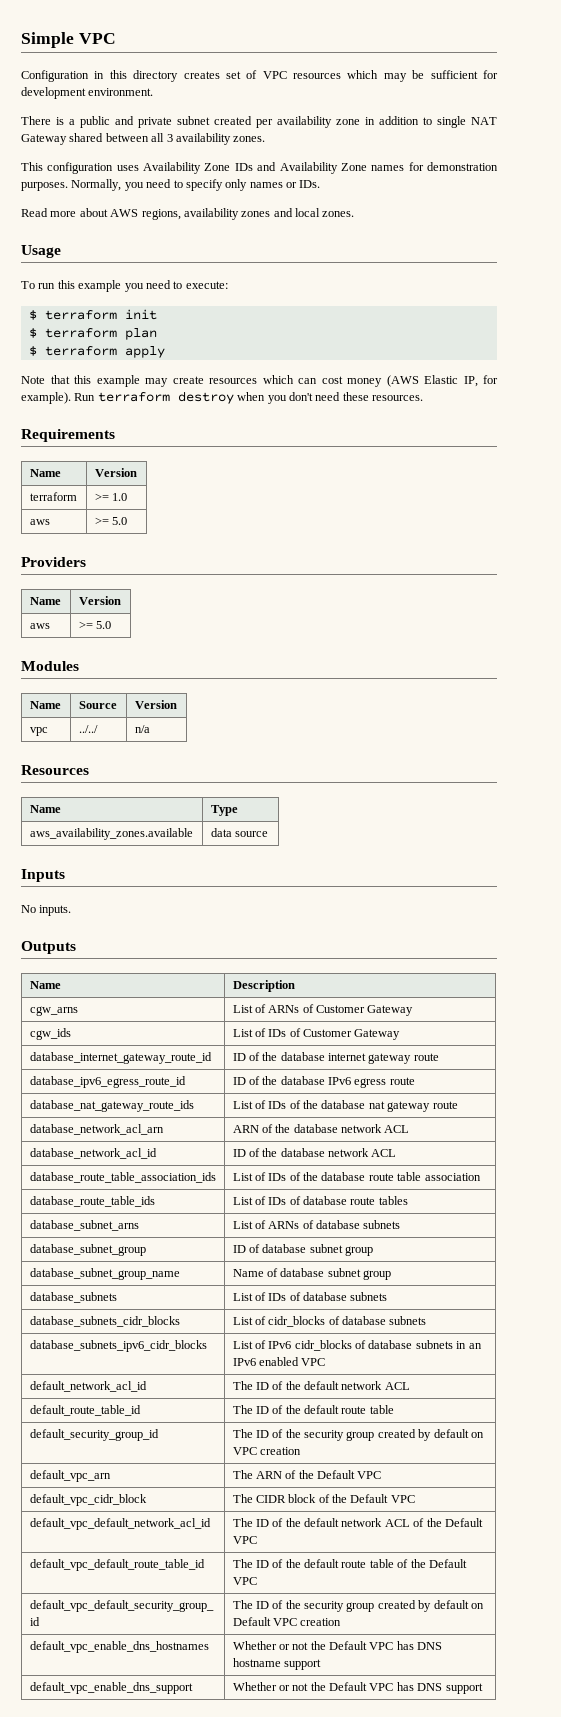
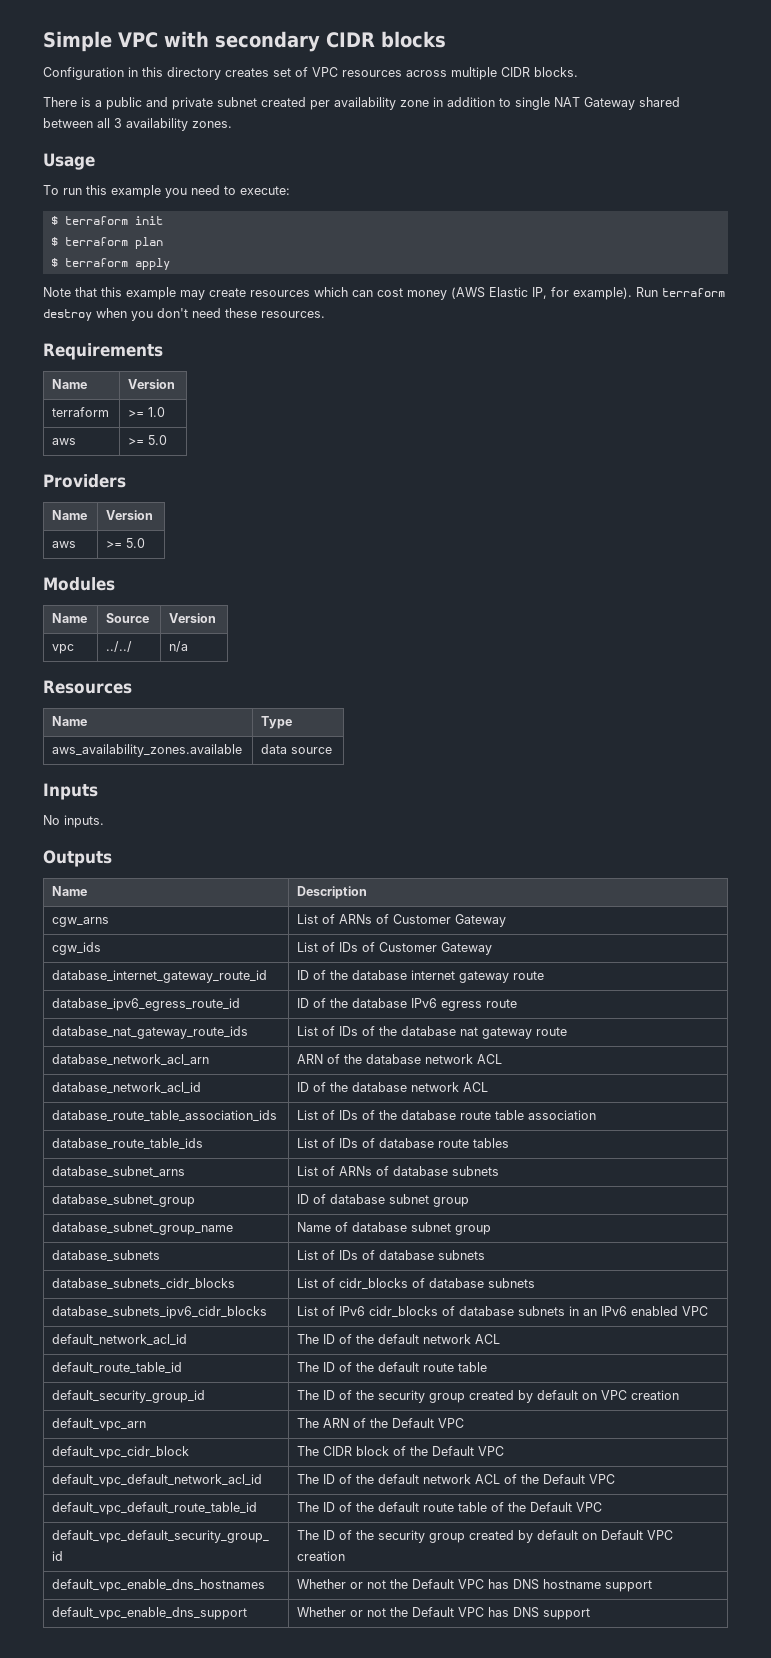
- Simple VPC
+ Simple VPC with secondary CIDR blocks
- Configuration in this directory creates set of VPC resources which may be sufficient for development environment.
+ Configuration in this directory creates set of VPC resources across multiple CIDR blocks.
- This configuration uses Availability Zone IDs and Availability Zone names for demonstration purposes. Normally, you need to specify only names or IDs.
- Read more about AWS regions, availability zones and local zones.

